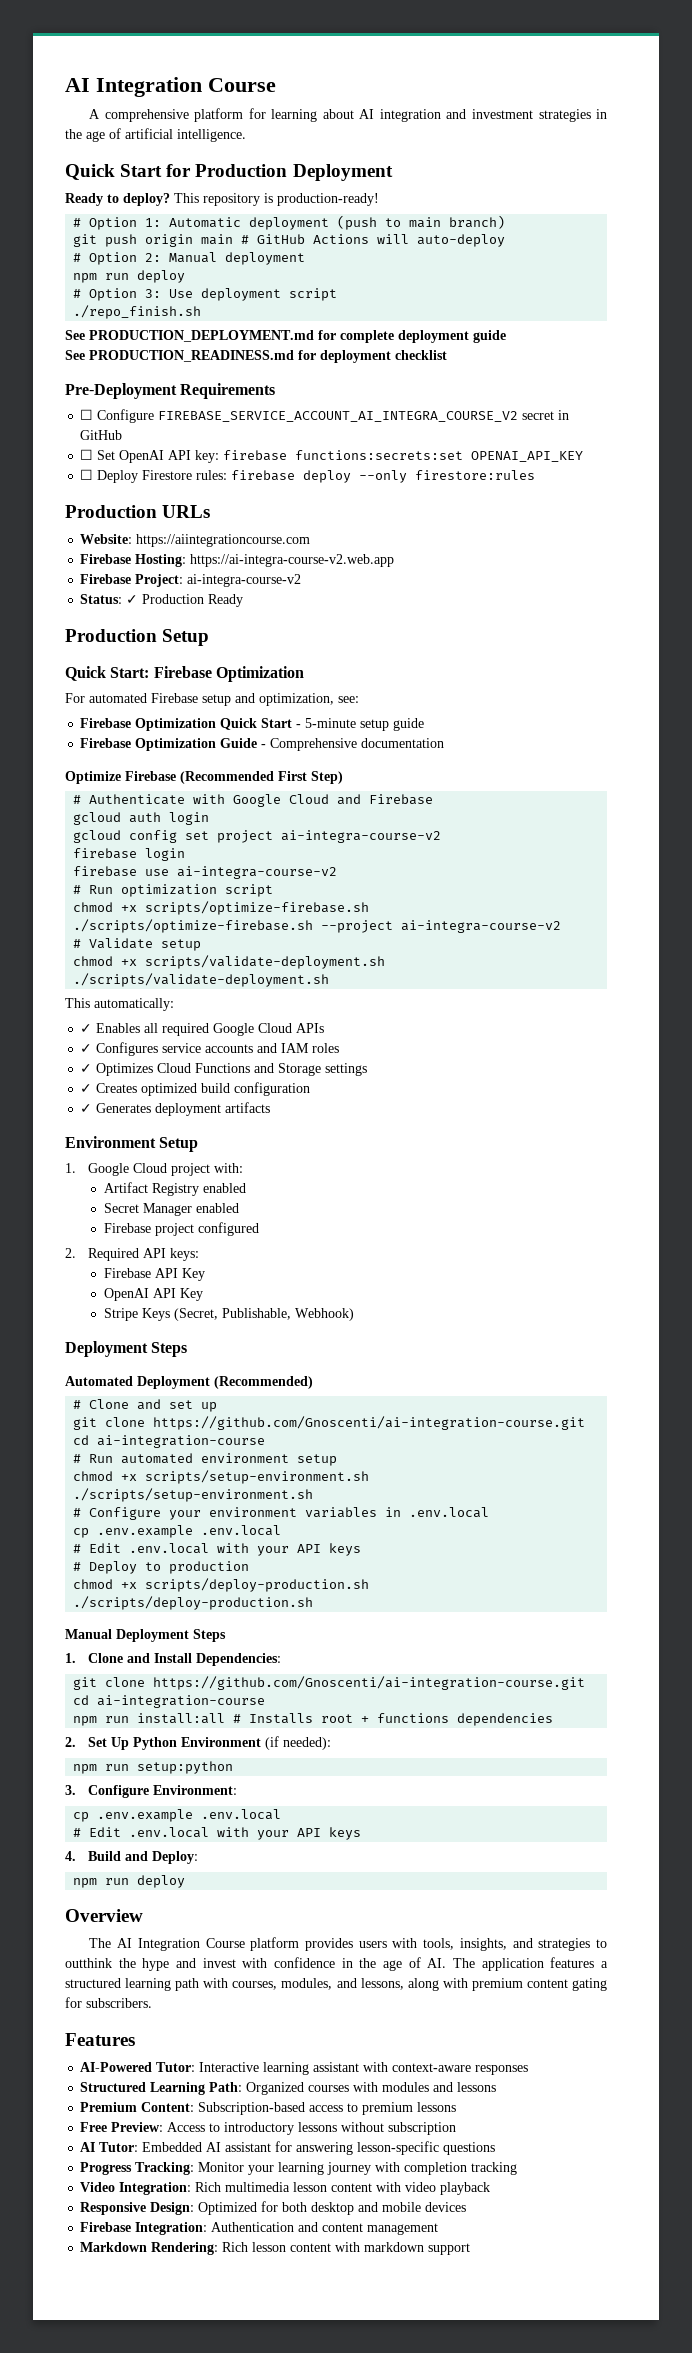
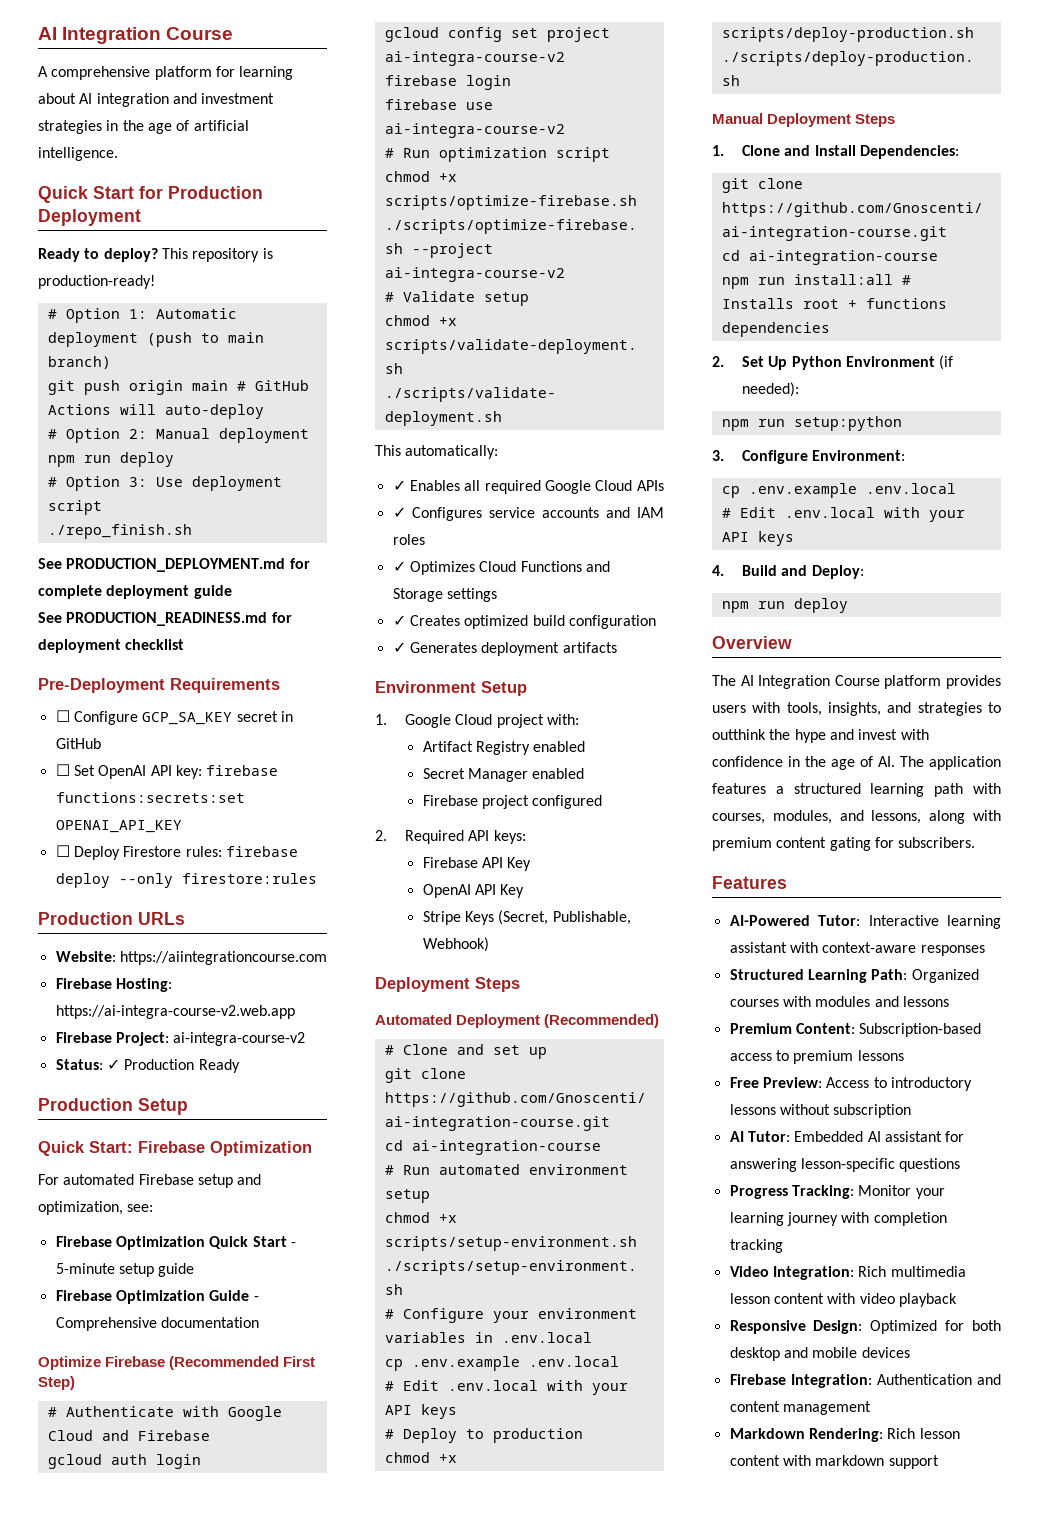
- ☐ Configure FIREBASE_SERVICE_ACCOUNT_AI_INTEGRA_COURSE_V2 secret in GitHub
+ ☐ Configure GCP_SA_KEY secret in GitHub

